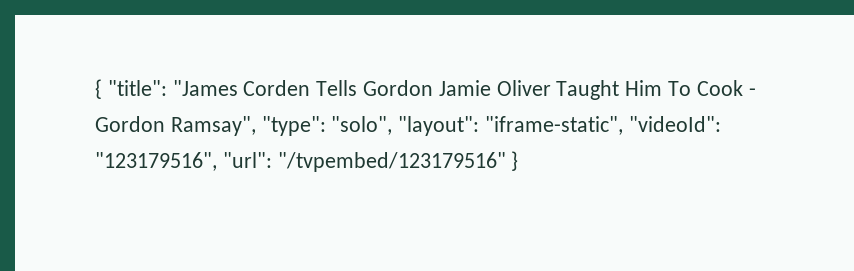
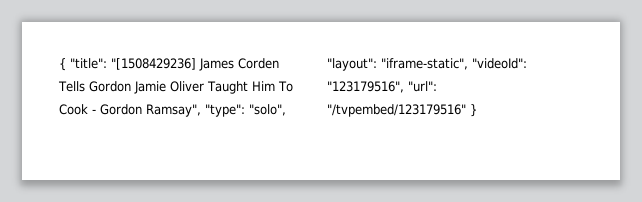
- { "title": "James Corden Tells Gordon Jamie Oliver Taught Him To Cook - Gordon Ramsay", "type": "solo", "layout": "iframe-static", "videoId": "123179516", "url": "/tvpembed/123179516" }
+ { "title": "[1508429236] James Corden Tells Gordon Jamie Oliver Taught Him To Cook - Gordon Ramsay", "type": "solo", "layout": "iframe-static", "videoId": "123179516", "url": "/tvpembed/123179516" }

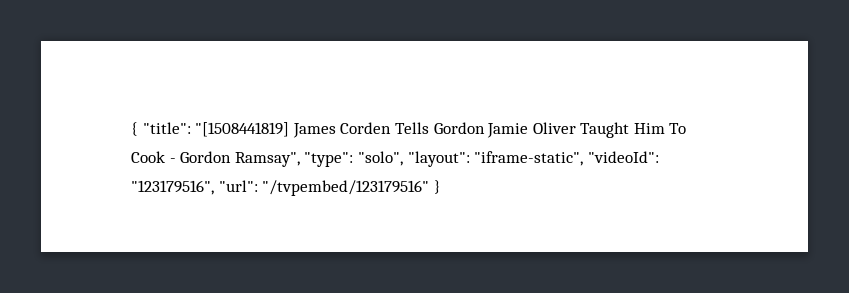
- { "title": "[1508429236] James Corden Tells Gordon Jamie Oliver Taught Him To Cook - Gordon Ramsay", "type": "solo", "layout": "iframe-static", "videoId": "123179516", "url": "/tvpembed/123179516" }
+ { "title": "[1508441819] James Corden Tells Gordon Jamie Oliver Taught Him To Cook - Gordon Ramsay", "type": "solo", "layout": "iframe-static", "videoId": "123179516", "url": "/tvpembed/123179516" }

